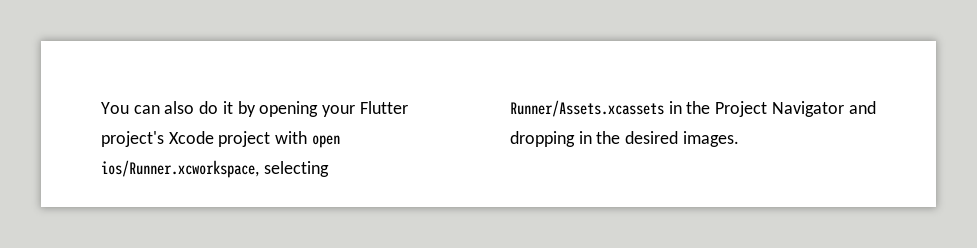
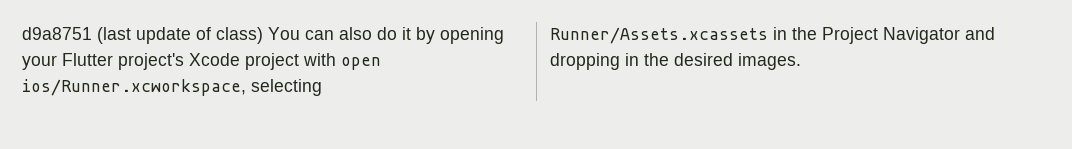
- You can also do it by opening your Flutter project's Xcode project with open ios/Runner.xcworkspace, selecting Runner/Assets.xcassets in the Project Navigator and dropping in the desired images.
+ d9a8751 (last update of class) You can also do it by opening your Flutter project's Xcode project with open ios/Runner.xcworkspace, selecting Runner/Assets.xcassets in the Project Navigator and dropping in the desired images.

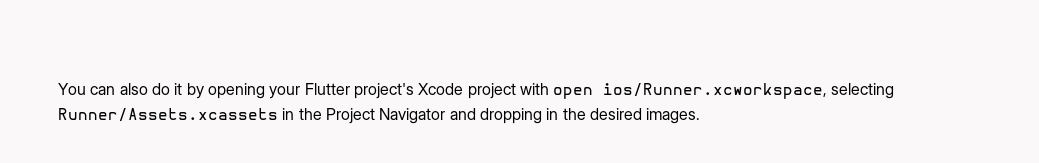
- d9a8751 (last update of class) You can also do it by opening your Flutter project's Xcode project with open ios/Runner.xcworkspace, selecting Runner/Assets.xcassets in the Project Navigator and dropping in the desired images.
+ You can also do it by opening your Flutter project's Xcode project with open ios/Runner.xcworkspace, selecting Runner/Assets.xcassets in the Project Navigator and dropping in the desired images.

